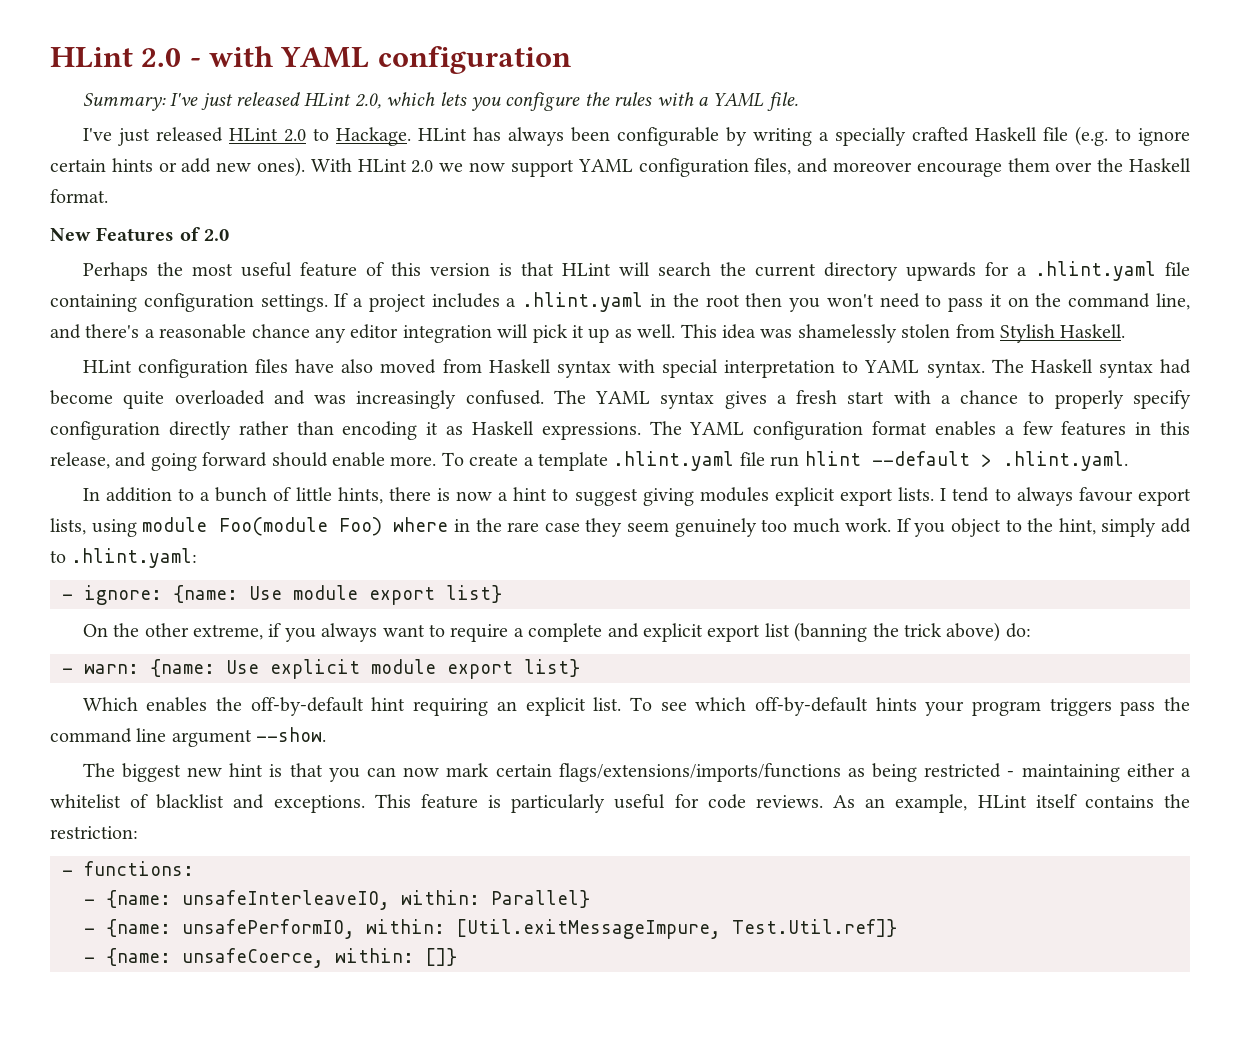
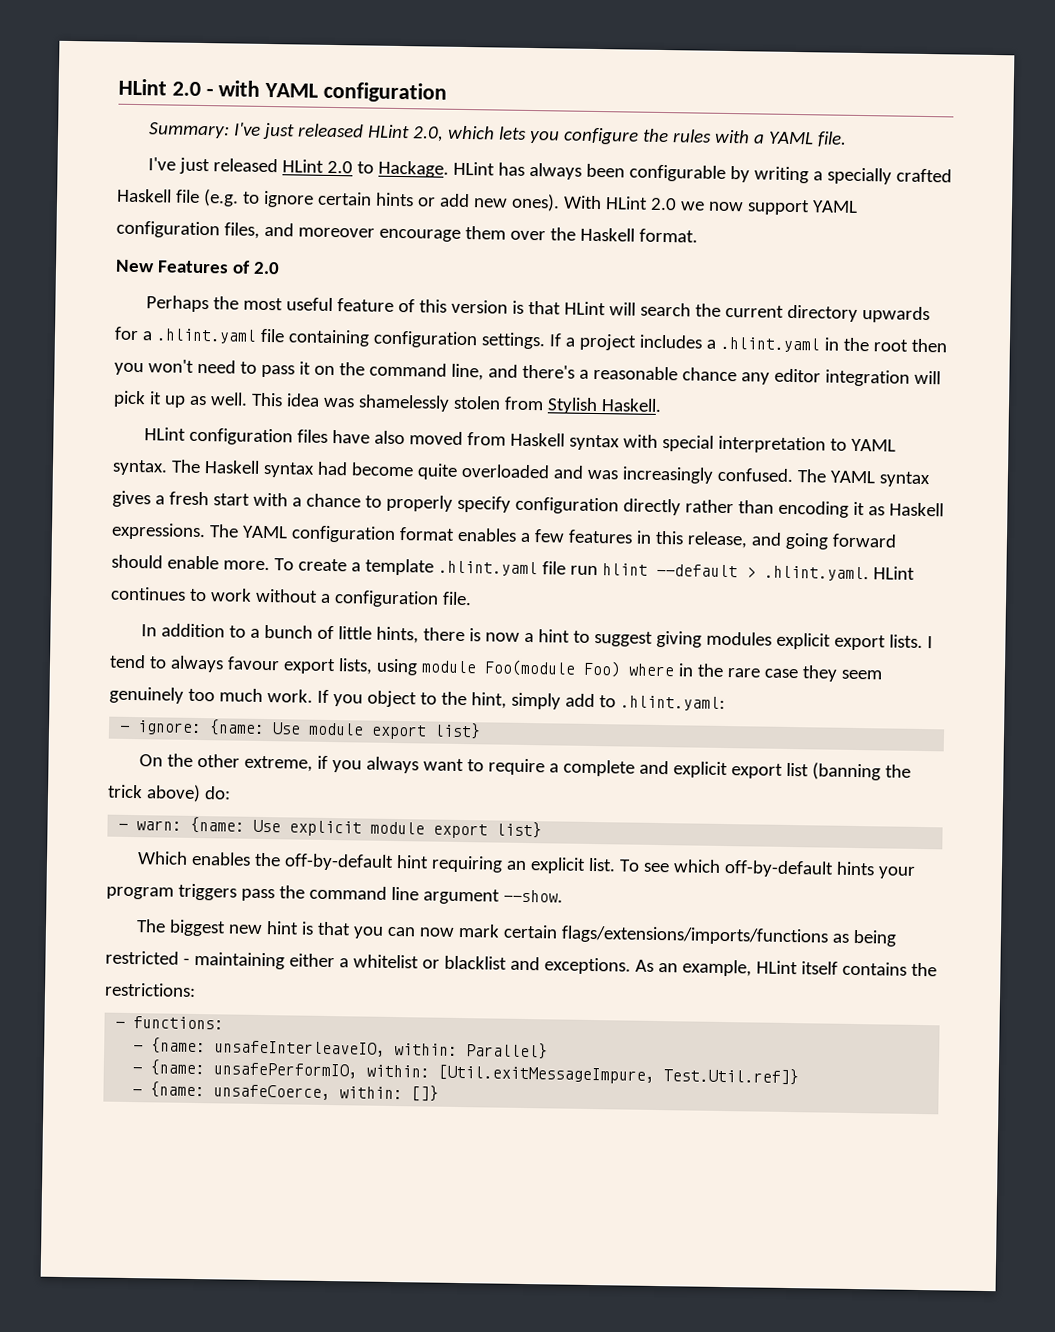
- To create a template .hlint.yaml file run hlint --default > .hlint.yaml.
+ To create a template .hlint.yaml file run hlint --default > .hlint.yaml. HLint continues to work without a configuration file.
- The biggest new hint is that you can now mark certain flags/extensions/imports/functions as being restricted - maintaining either a whitelist of blacklist and exceptions.
+ The biggest new hint is that you can now mark certain flags/extensions/imports/functions as being restricted - maintaining either a whitelist or blacklist and exceptions.
- This feature is particularly useful for code reviews.
- As an example, HLint itself contains the restriction:
+ As an example, HLint itself contains the restrictions:

